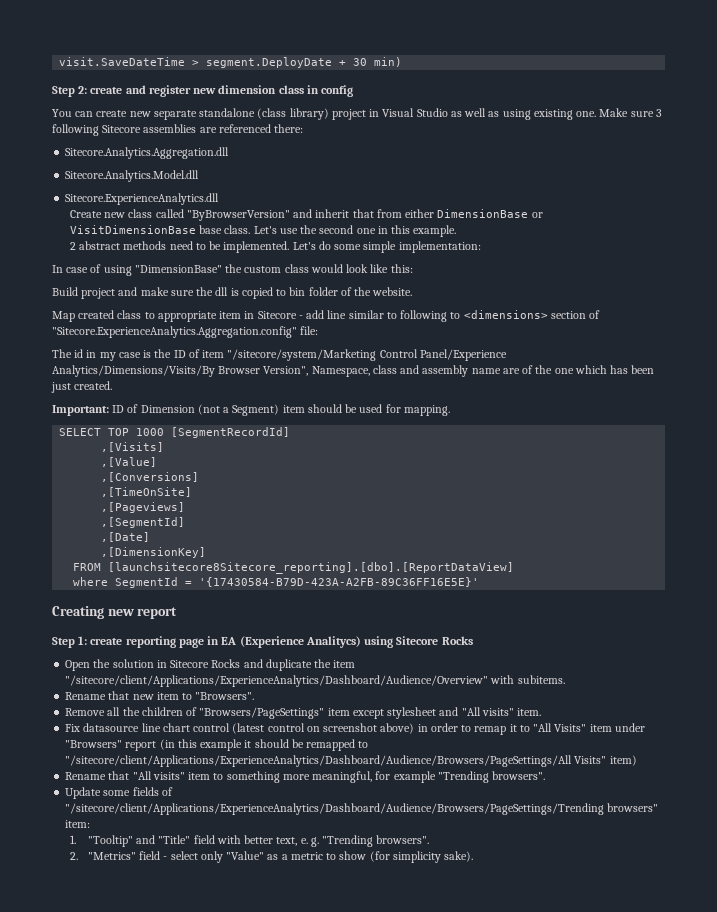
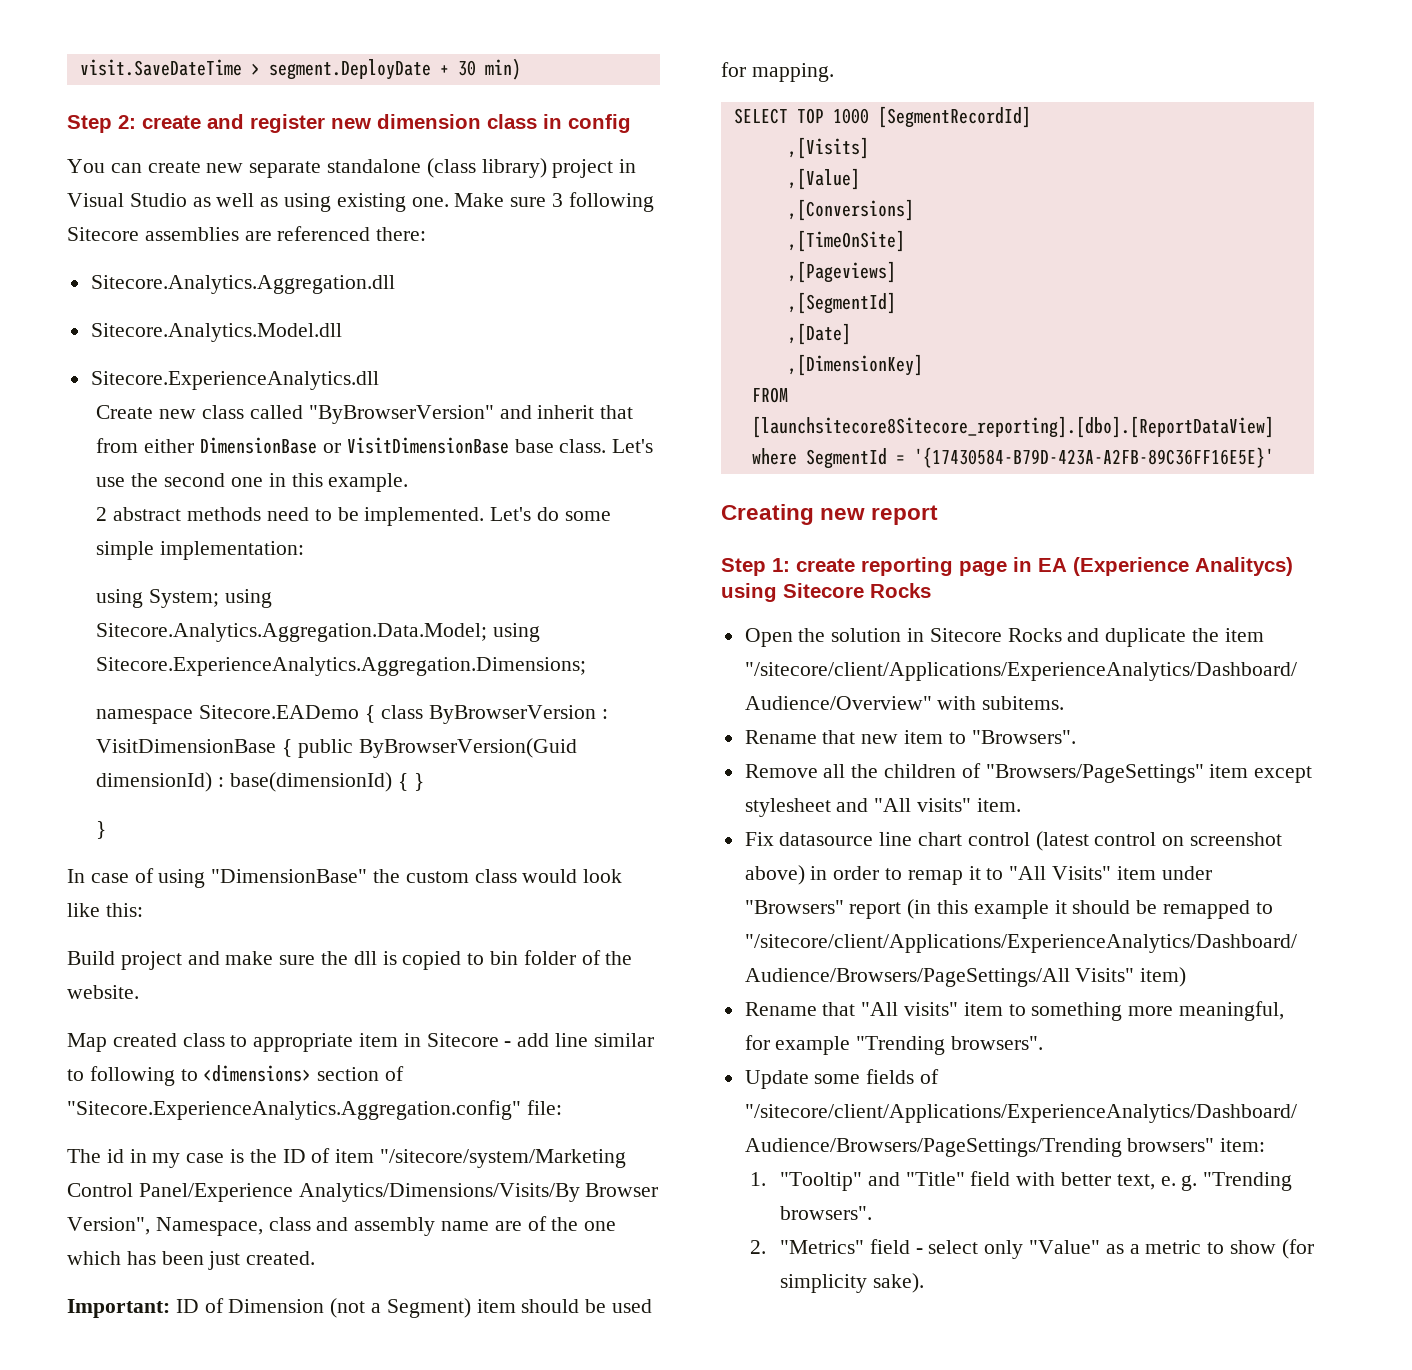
+ using System; using Sitecore.Analytics.Aggregation.Data.Model; using Sitecore.ExperienceAnalytics.Aggregation.Dimensions;
+ namespace Sitecore.EADemo { class ByBrowserVersion : VisitDimensionBase { public ByBrowserVersion(Guid dimensionId) : base(dimensionId) { }
+ }

